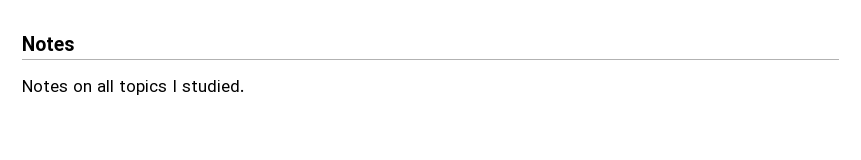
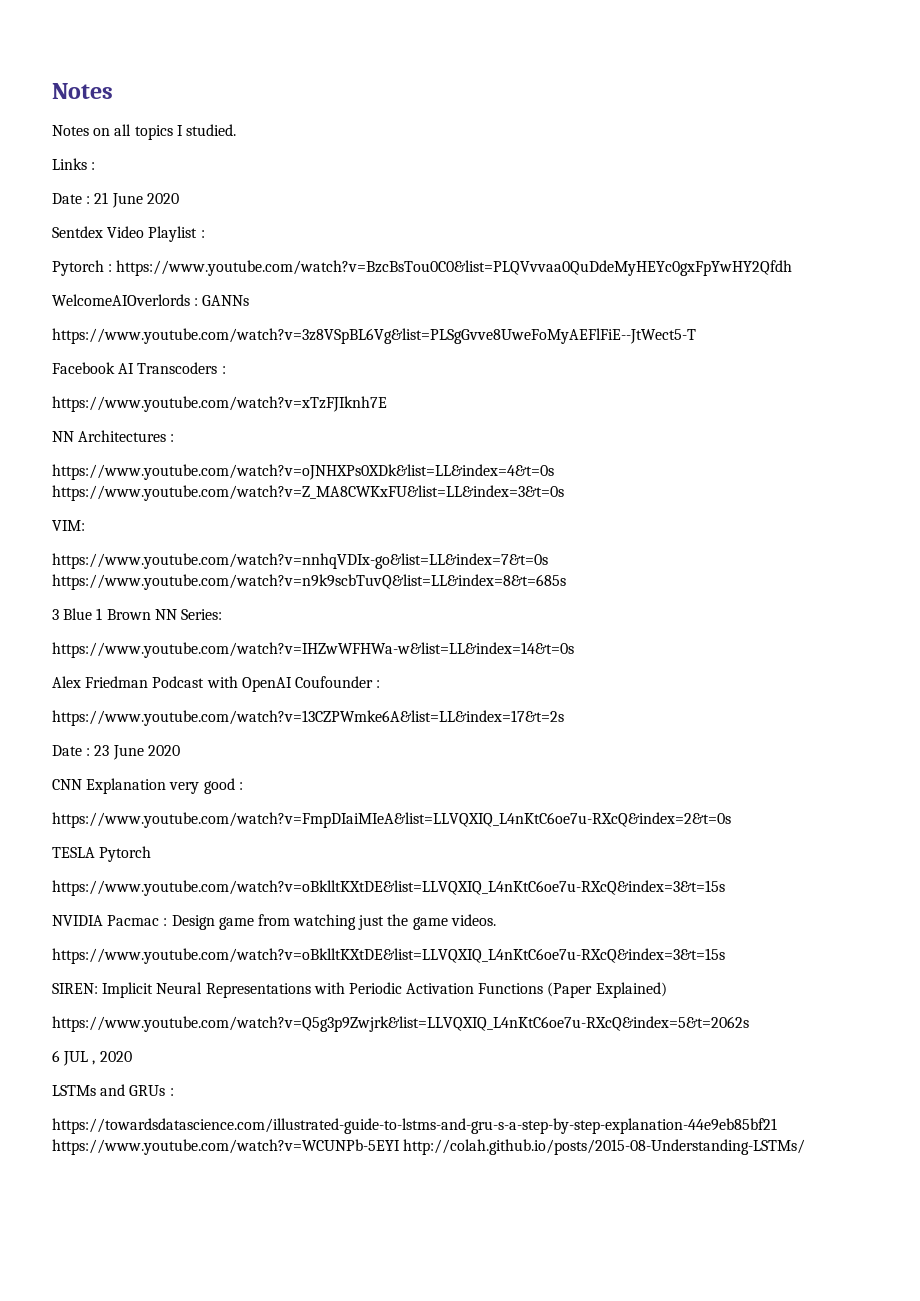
+ Links :
+ Date : 21 June 2020
+ Sentdex Video Playlist :
+ Pytorch : https://www.youtube.com/watch?v=BzcBsTou0C0&list=PLQVvvaa0QuDdeMyHEYc0gxFpYwHY2Qfdh
+ WelcomeAIOverlords : GANNs
+ https://www.youtube.com/watch?v=3z8VSpBL6Vg&list=PLSgGvve8UweFoMyAEFlFiE--JtWect5-T
+ Facebook AI Transcoders :
+ https://www.youtube.com/watch?v=xTzFJIknh7E
+ NN Architectures :
+ https://www.youtube.com/watch?v=oJNHXPs0XDk&list=LL&index=4&t=0s https://www.youtube.com/watch?v=Z_MA8CWKxFU&list=LL&index=3&t=0s
+ VIM:
+ https://www.youtube.com/watch?v=nnhqVDIx-go&list=LL&index=7&t=0s https://www.youtube.com/watch?v=n9k9scbTuvQ&list=LL&index=8&t=685s
+ 3 Blue 1 Brown NN Series:
+ https://www.youtube.com/watch?v=IHZwWFHWa-w&list=LL&index=14&t=0s
+ Alex Friedman Podcast with OpenAI Coufounder :
+ https://www.youtube.com/watch?v=13CZPWmke6A&list=LL&index=17&t=2s
+ Date : 23 June 2020
+ CNN Explanation very good :
+ https://www.youtube.com/watch?v=FmpDIaiMIeA&list=LLVQXIQ_L4nKtC6oe7u-RXcQ&index=2&t=0s
+ TESLA Pytorch
+ https://www.youtube.com/watch?v=oBklltKXtDE&list=LLVQXIQ_L4nKtC6oe7u-RXcQ&index=3&t=15s
+ NVIDIA Pacmac : Design game from watching just the game videos.
+ https://www.youtube.com/watch?v=oBklltKXtDE&list=LLVQXIQ_L4nKtC6oe7u-RXcQ&index=3&t=15s
+ SIREN: Implicit Neural Representations with Periodic Activation Functions (Paper Explained)
+ https://www.youtube.com/watch?v=Q5g3p9Zwjrk&list=LLVQXIQ_L4nKtC6oe7u-RXcQ&index=5&t=2062s
+ 6 JUL , 2020
+ LSTMs and GRUs :
+ https://towardsdatascience.com/illustrated-guide-to-lstms-and-gru-s-a-step-by-step-explanation-44e9eb85bf21 https://www.youtube.com/watch?v=WCUNPb-5EYI http://colah.github.io/posts/2015-08-Understanding-LSTMs/

